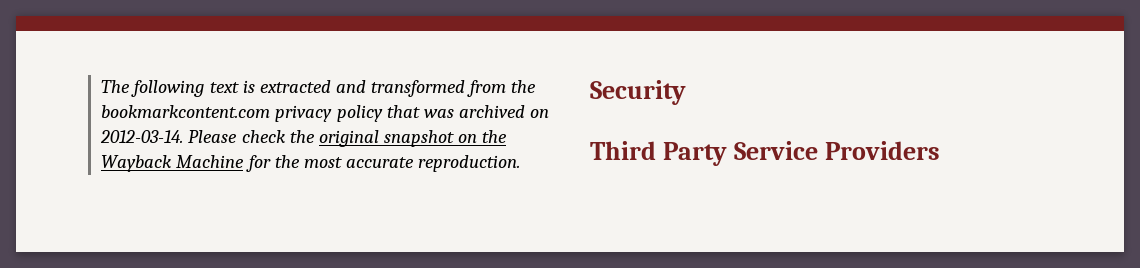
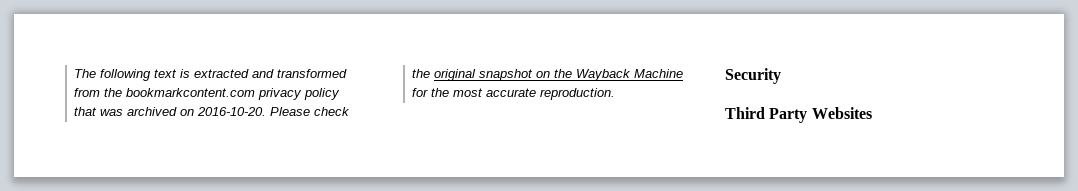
- The following text is extracted and transformed from the bookmarkcontent.com privacy policy that was archived on 2012-03-14.
+ The following text is extracted and transformed from the bookmarkcontent.com privacy policy that was archived on 2016-10-20.
- Third Party Service Providers
+ Third Party Websites

